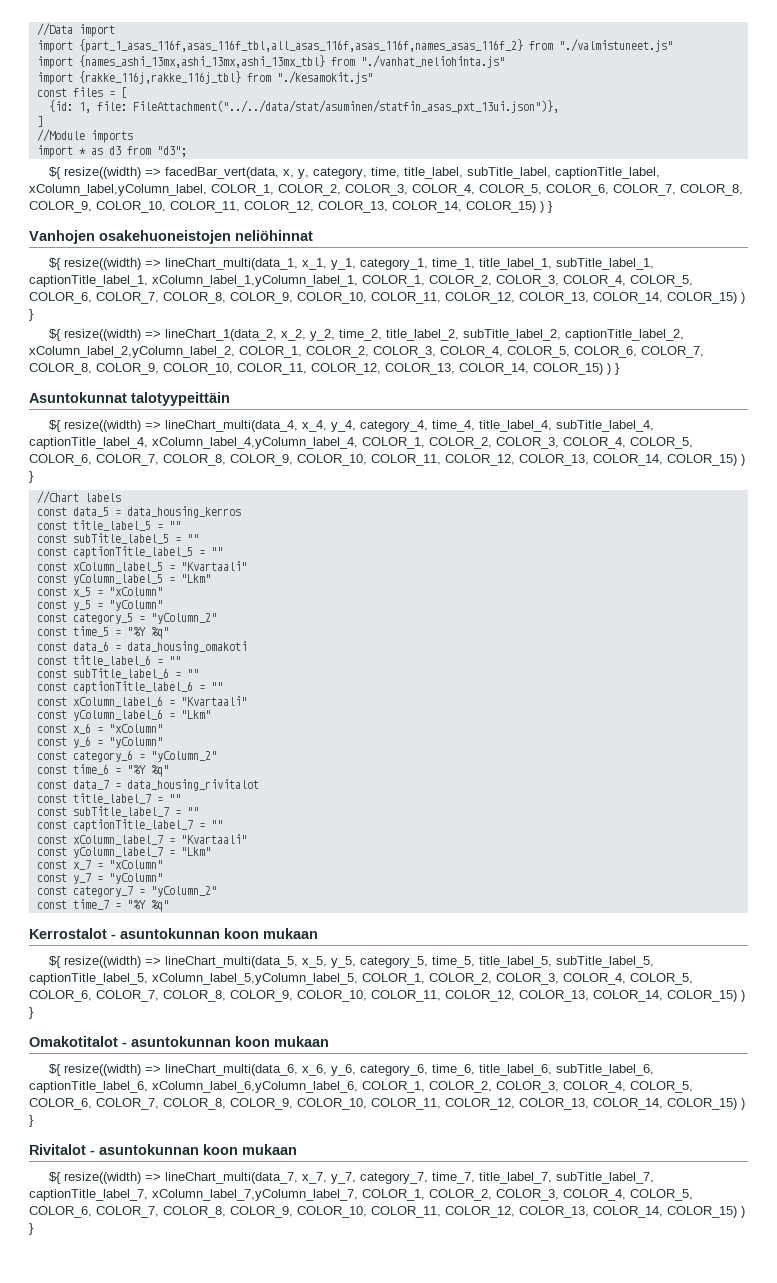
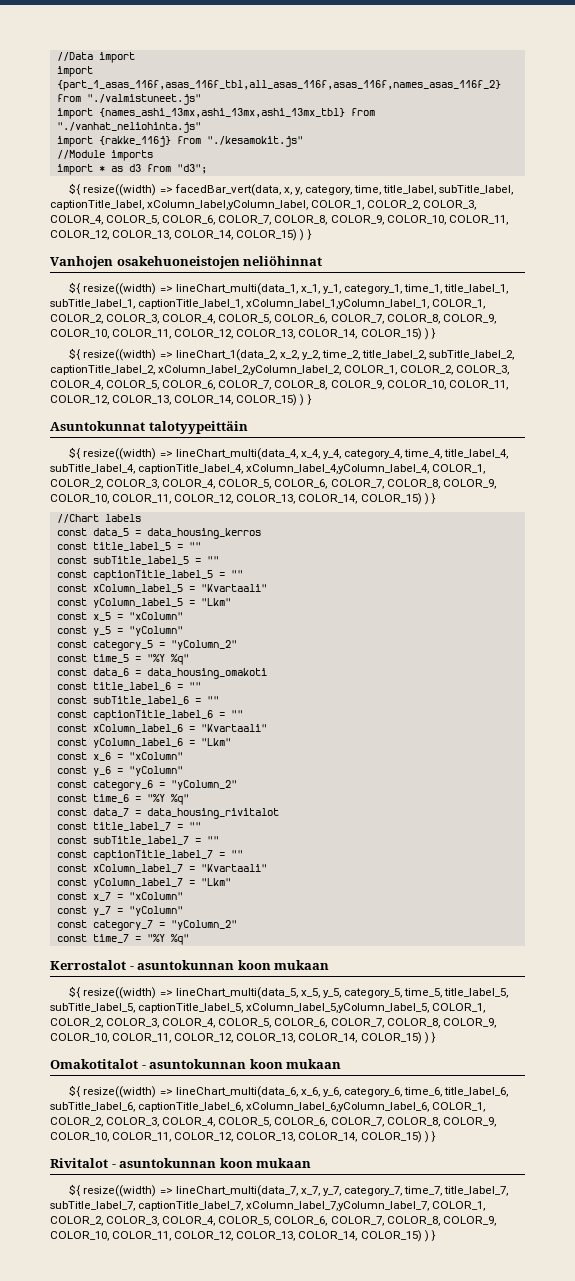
- import {rakke_116j,rakke_116j_tbl} from "./kesamokit.js"
+ import {rakke_116j} from "./kesamokit.js"
- const files = [
- {id: 1, file: FileAttachment("../../data/stat/asuminen/statfin_asas_pxt_13ui.json")},
- ]

